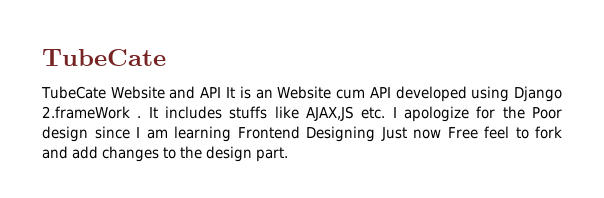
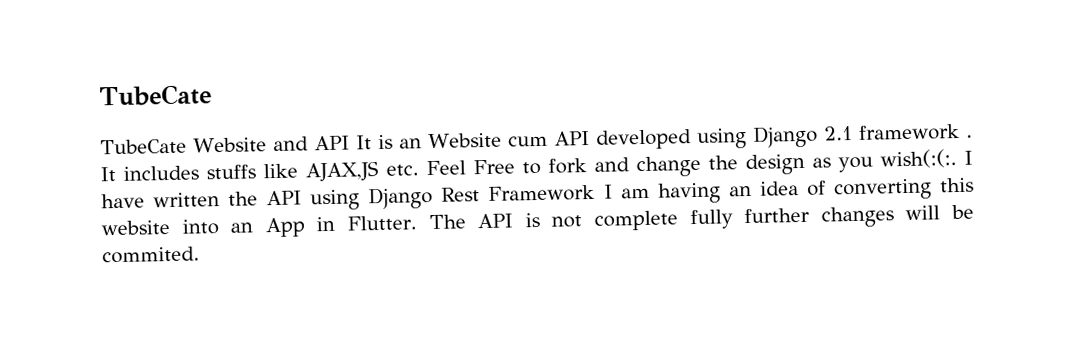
- TubeCate Website and API It is an Website cum API developed using Django 2.frameWork .
+ TubeCate Website and API It is an Website cum API developed using Django 2.1 framework .
- It includes stuffs like AJAX,JS etc. I apologize for the Poor design since I am learning Frontend Designing Just now Free feel to fork and add changes to the design part.
+ It includes stuffs like AJAX,JS etc. Feel Free to fork and change the design as you wish(:(:. I have written the API using Django Rest Framework I am having an idea of converting this website into an App in Flutter. The API is not complete fully further changes will be commited.

